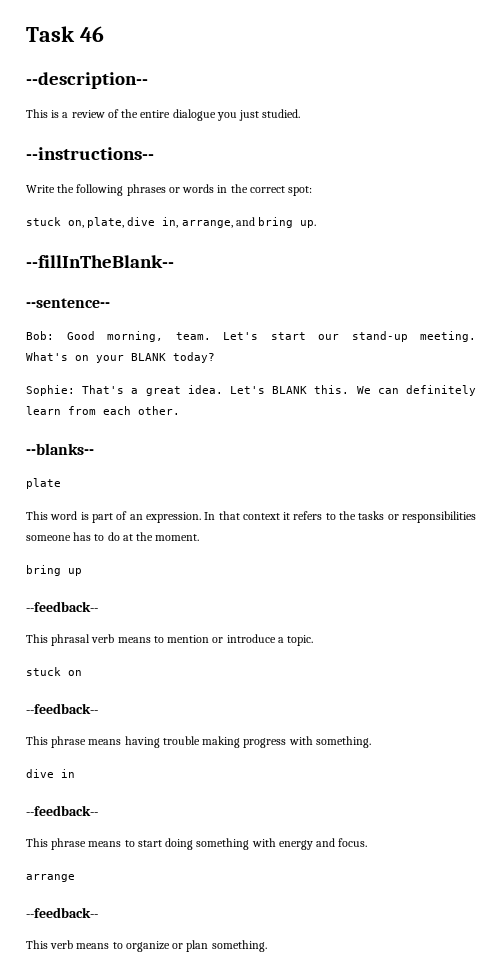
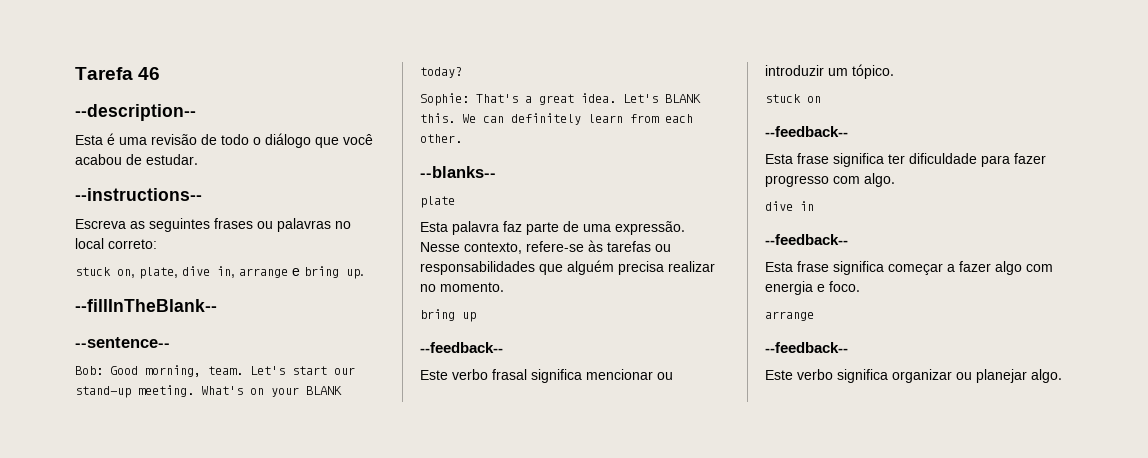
- Task 46
+ Tarefa 46
- This is a review of the entire dialogue you just studied.
+ Esta é uma revisão de todo o diálogo que você acabou de estudar.
  --instructions--
- Write the following phrases or words in the correct spot:
+ Escreva as seguintes frases ou palavras no local correto:
- stuck on, plate, dive in, arrange, and bring up.
+ stuck on, plate, dive in, arrange e bring up.
- This word is part of an expression. In that context it refers to the tasks or responsibilities someone has to do at the moment.
+ Esta palavra faz parte de uma expressão. Nesse contexto, refere-se às tarefas ou responsabilidades que alguém precisa realizar no momento.
  bring up
  --feedback--
- This phrasal verb means to mention or introduce a topic.
+ Este verbo frasal significa mencionar ou introduzir um tópico.
  stuck on
  --feedback--
- This phrase means having trouble making progress with something.
+ Esta frase significa ter dificuldade para fazer progresso com algo.
  dive in
  --feedback--
- This phrase means to start doing something with energy and focus.
+ Esta frase significa começar a fazer algo com energia e foco.
  arrange
  --feedback--
- This verb means to organize or plan something.
+ Este verbo significa organizar ou planejar algo.

